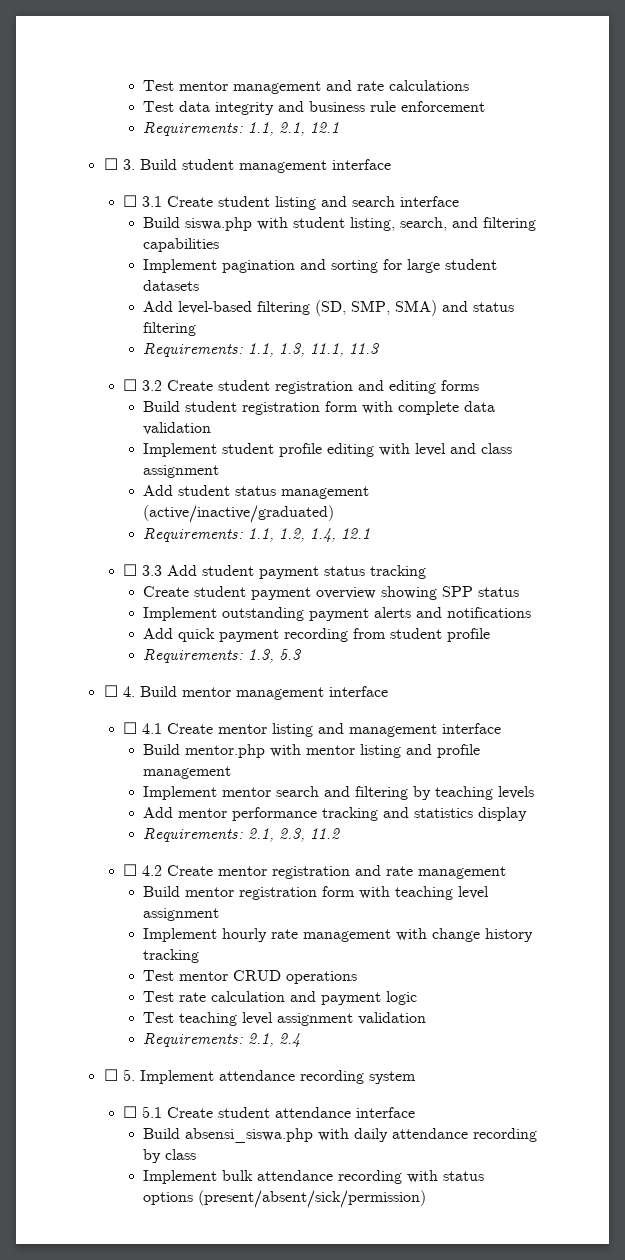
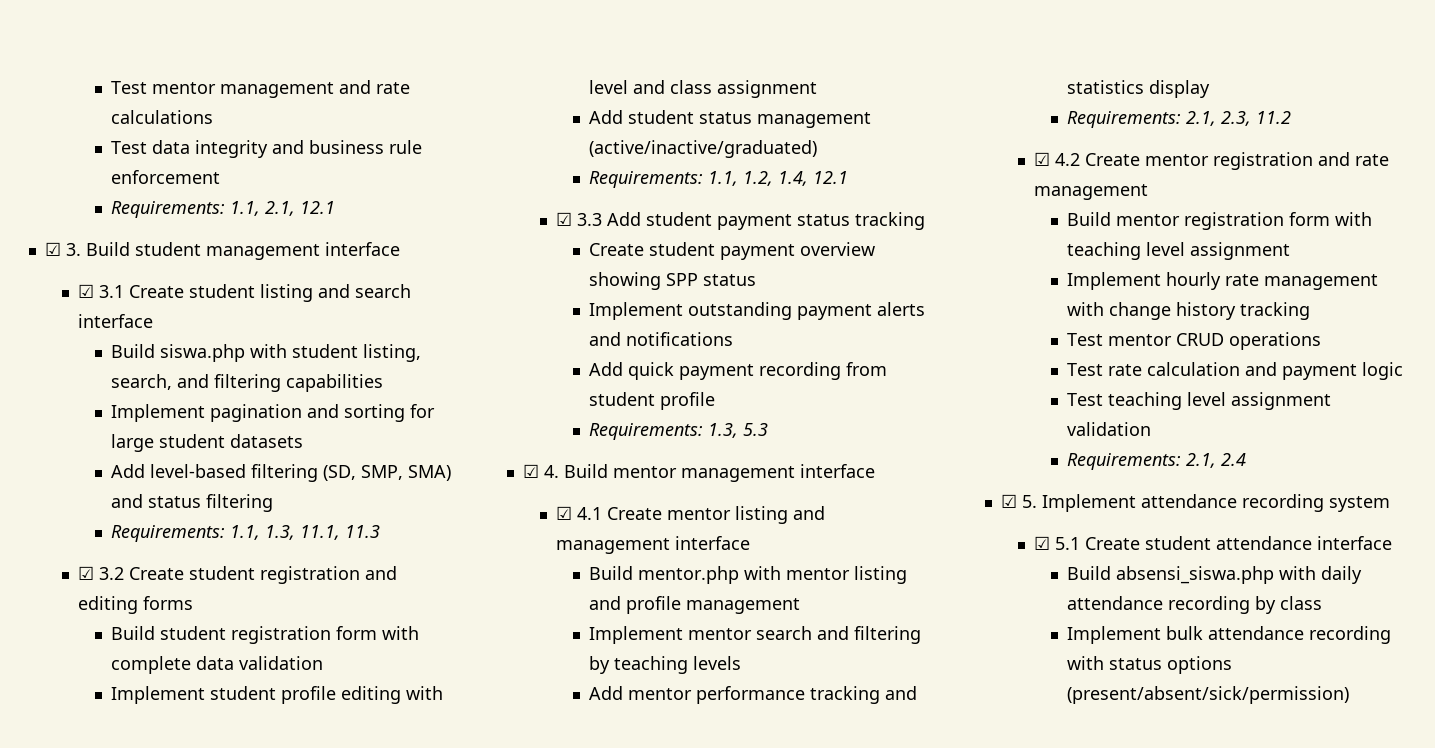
- ☐ 3. Build student management interface
+ ☑ 3. Build student management interface
- ☐ 3.1 Create student listing and search interface
+ ☑ 3.1 Create student listing and search interface
- ☐ 3.2 Create student registration and editing forms
+ ☑ 3.2 Create student registration and editing forms
- ☐ 3.3 Add student payment status tracking
+ ☑ 3.3 Add student payment status tracking
- ☐ 4. Build mentor management interface
+ ☑ 4. Build mentor management interface
- ☐ 4.1 Create mentor listing and management interface
+ ☑ 4.1 Create mentor listing and management interface
- ☐ 4.2 Create mentor registration and rate management
+ ☑ 4.2 Create mentor registration and rate management
- ☐ 5. Implement attendance recording system
+ ☑ 5. Implement attendance recording system
- ☐ 5.1 Create student attendance interface
+ ☑ 5.1 Create student attendance interface

